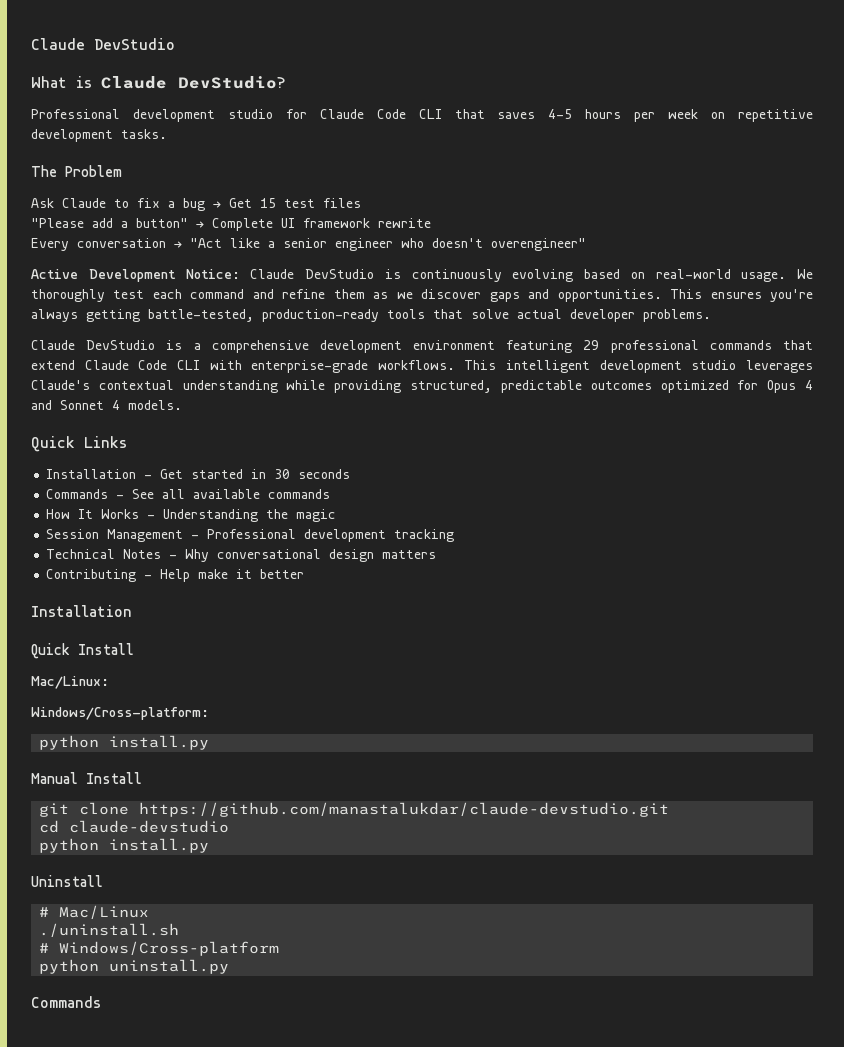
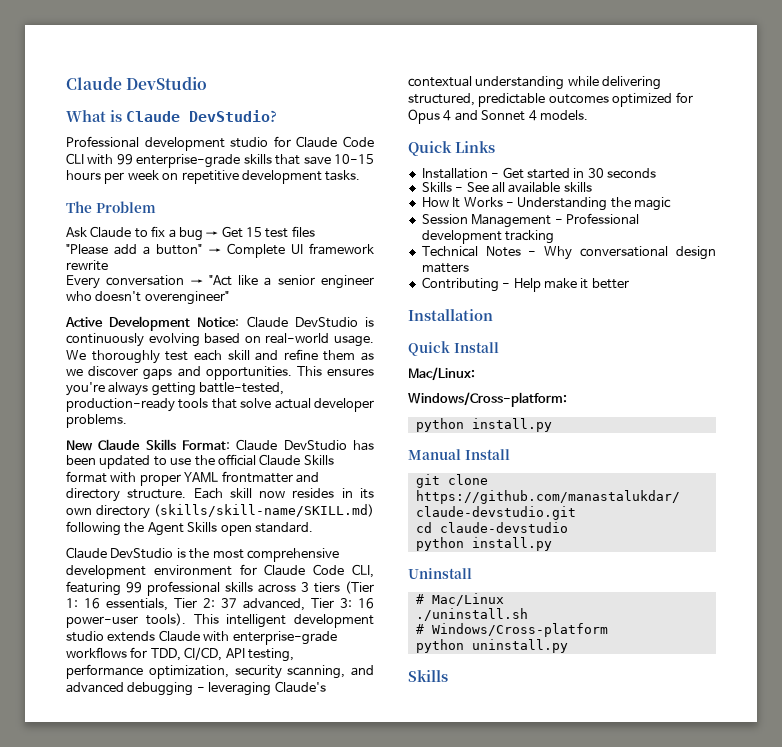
- Professional development studio for Claude Code CLI that saves 4-5 hours per week on repetitive development tasks.
+ Professional development studio for Claude Code CLI with 99 enterprise-grade skills that save 10-15 hours per week on repetitive development tasks.
- We thoroughly test each command and refine them as we discover gaps and opportunities.
+ We thoroughly test each skill and refine them as we discover gaps and opportunities.
- Claude DevStudio is a comprehensive development environment featuring 29 professional commands that extend Claude Code CLI with enterprise-grade workflows. This intelligent development studio leverages Claude's contextual understanding while providing structured, predictable outcomes optimized for Opus 4 and Sonnet 4 models.
+ New Claude Skills Format: Claude DevStudio has been updated to use the official Claude Skills format with proper YAML frontmatter and directory structure. Each skill now resides in its own directory (skills/skill-name/SKILL.md) following the Agent Skills open standard.
+ Claude DevStudio is the most comprehensive development environment for Claude Code CLI, featuring 99 professional skills across 3 tiers (Tier 1: 16 essentials, Tier 2: 37 advanced, Tier 3: 16 power-user tools). This intelligent development studio extends Claude with enterprise-grade workflows for TDD, CI/CD, API testing, performance optimization, security scanning, and advanced debugging - leveraging Claude's contextual understanding while delivering structured, predictable outcomes optimized for Opus 4 and Sonnet 4 models.
- Commands - See all available commands
+ Skills - See all available skills
  python uninstall.py
- Commands
+ Skills

